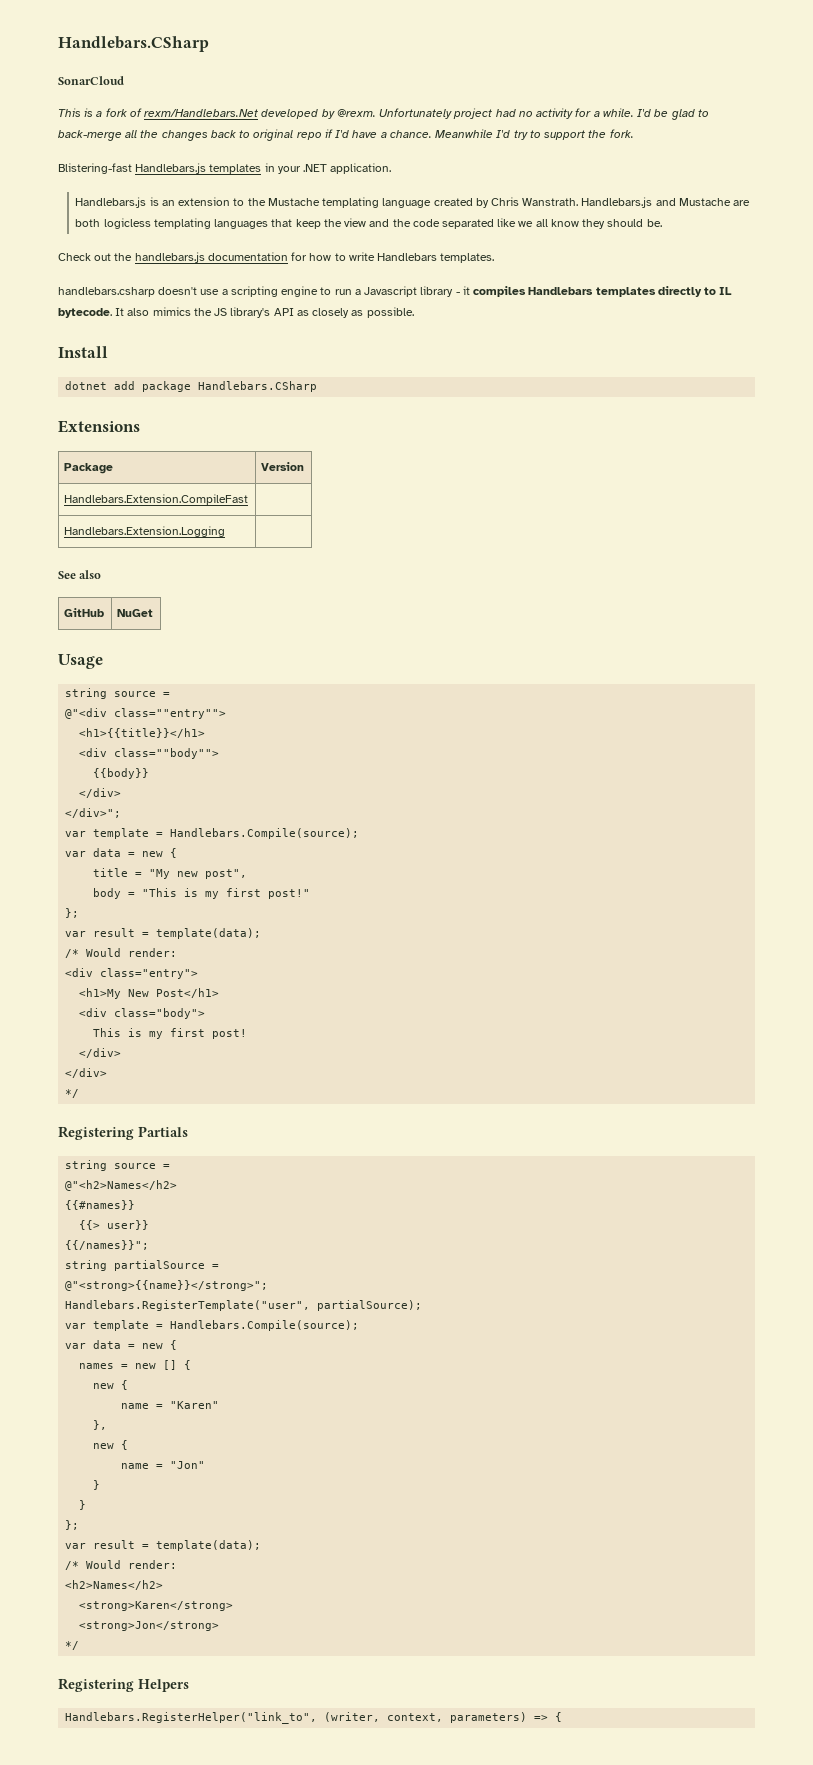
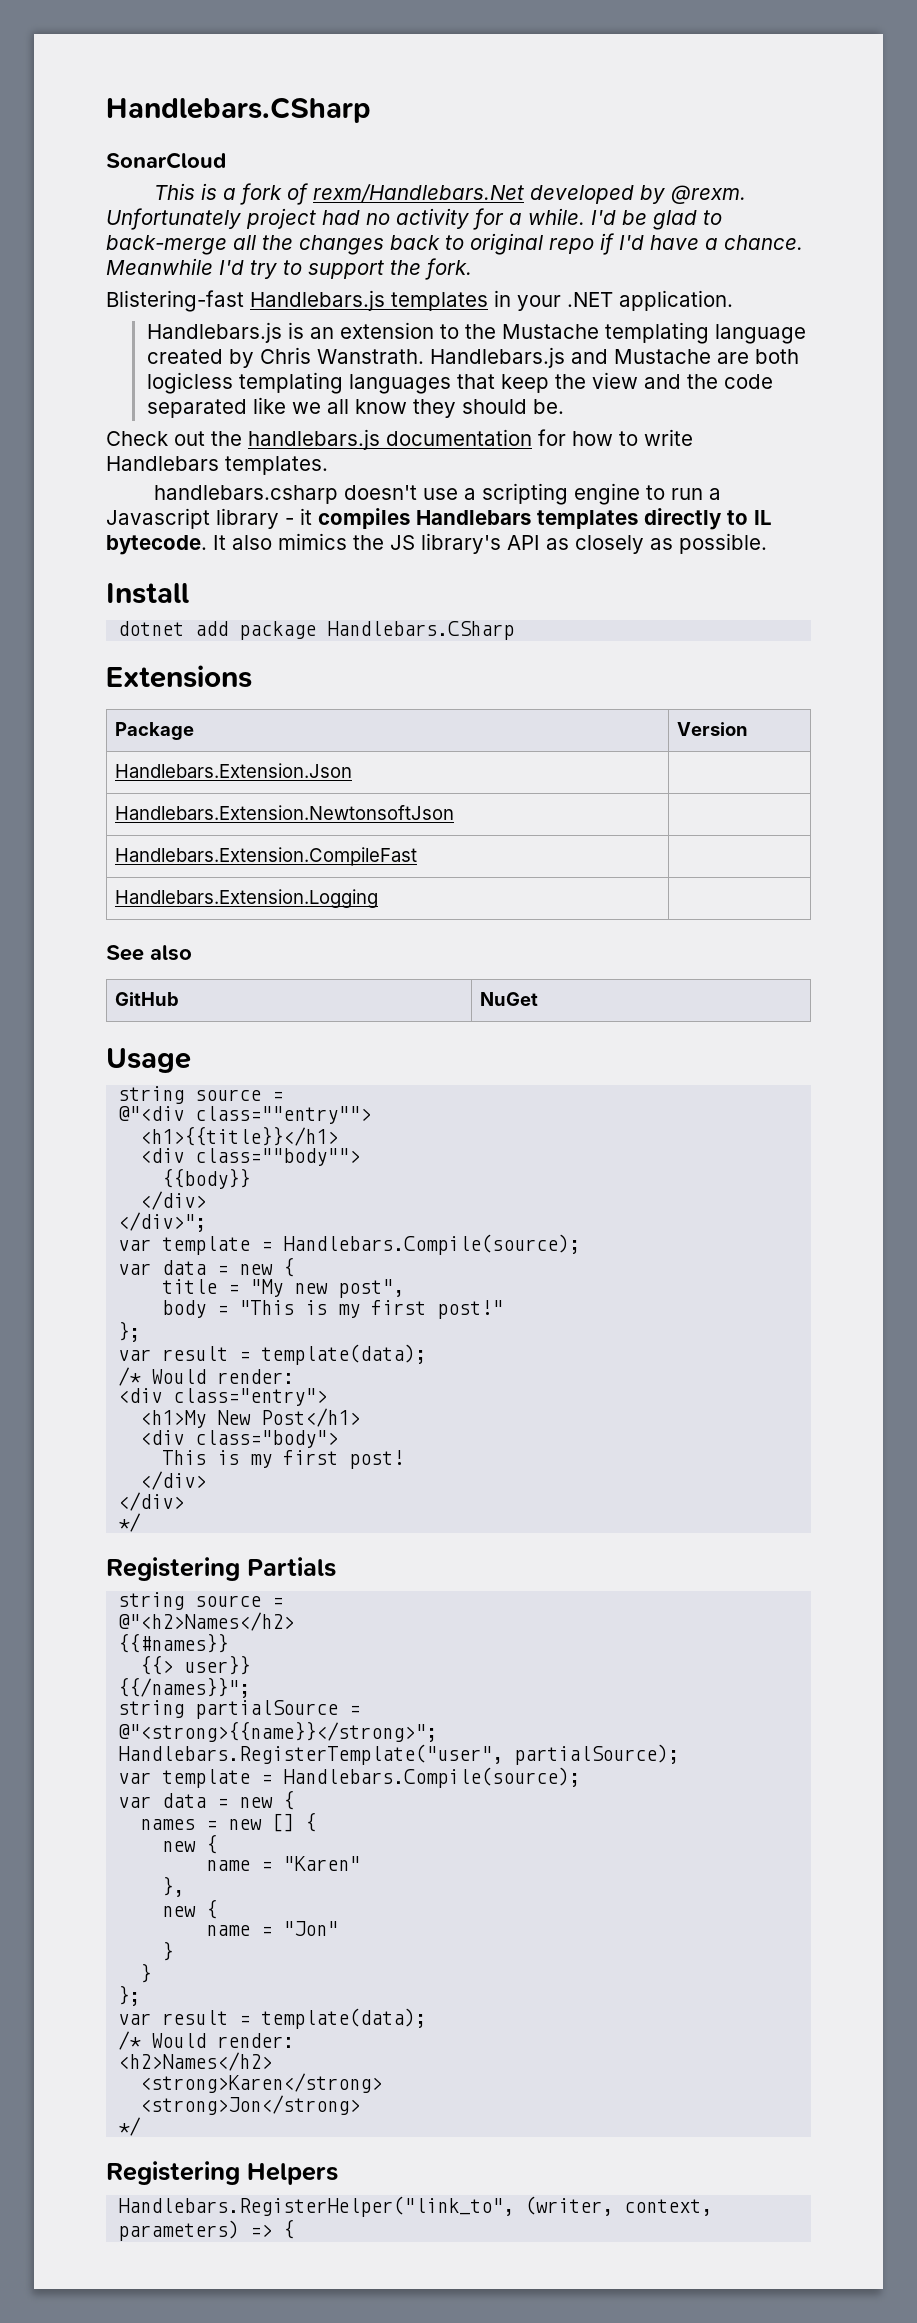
+ Handlebars.Extension.Json |
+ Handlebars.Extension.NewtonsoftJson |

